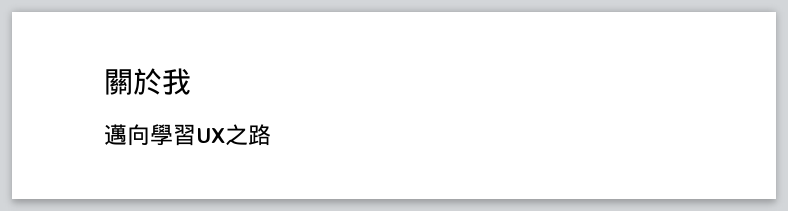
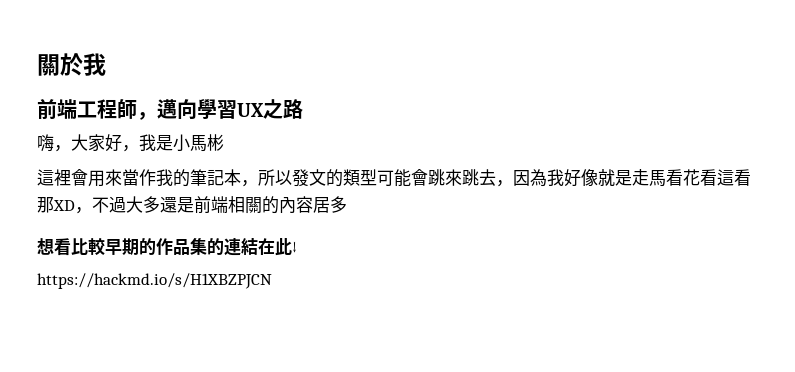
- 邁向學習UX之路
+ 前端工程師，邁向學習UX之路
+ 嗨，大家好，我是小馬彬
+ 這裡會用來當作我的筆記本，所以發文的類型可能會跳來跳去，因為我好像就是走馬看花看這看那XD，不過大多還是前端相關的內容居多
+ 想看比較早期的作品集的連結在此↓
+ https://hackmd.io/s/H1XBZPJCN

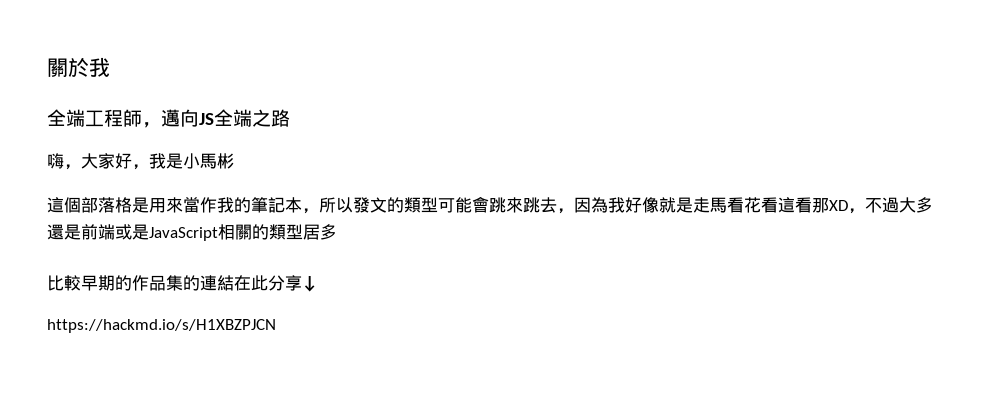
- 前端工程師，邁向學習UX之路
+ 全端工程師，邁向JS全端之路
- 這裡會用來當作我的筆記本，所以發文的類型可能會跳來跳去，因為我好像就是走馬看花看這看那XD，不過大多還是前端相關的內容居多
+ 這個部落格是用來當作我的筆記本，所以發文的類型可能會跳來跳去，因為我好像就是走馬看花看這看那XD，不過大多還是前端或是JavaScript相關的類型居多
- 想看比較早期的作品集的連結在此↓
+ 比較早期的作品集的連結在此分享↓

